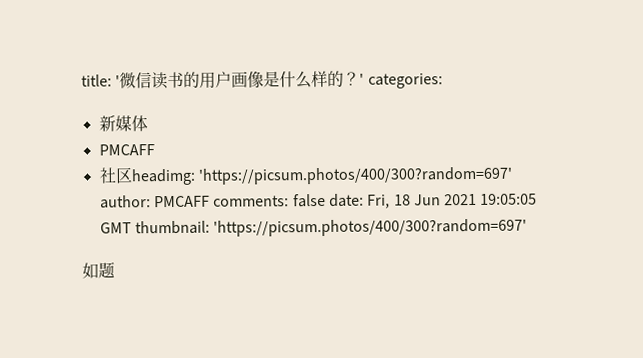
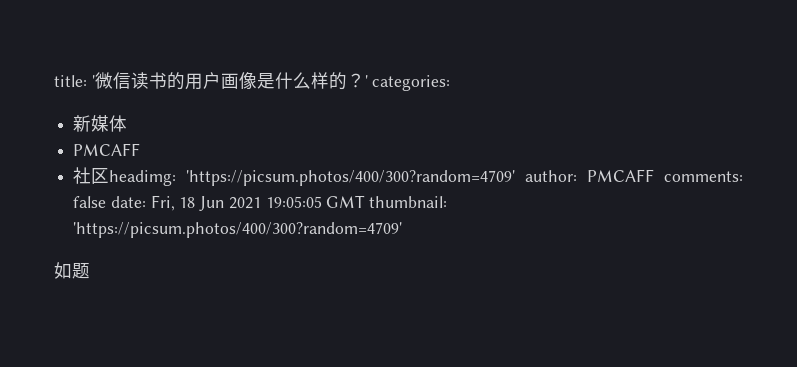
- 社区headimg: 'https://picsum.photos/400/300?random=697' author: PMCAFF comments: false date: Fri, 18 Jun 2021 19:05:05 GMT thumbnail: 'https://picsum.photos/400/300?random=697'
+ 社区headimg: 'https://picsum.photos/400/300?random=4709' author: PMCAFF comments: false date: Fri, 18 Jun 2021 19:05:05 GMT thumbnail: 'https://picsum.photos/400/300?random=4709'

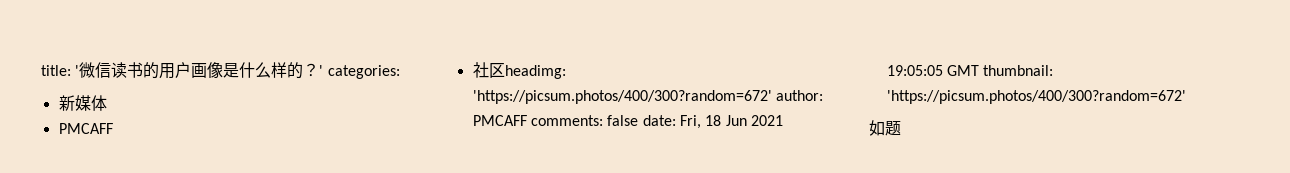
- 社区headimg: 'https://picsum.photos/400/300?random=4709' author: PMCAFF comments: false date: Fri, 18 Jun 2021 19:05:05 GMT thumbnail: 'https://picsum.photos/400/300?random=4709'
+ 社区headimg: 'https://picsum.photos/400/300?random=672' author: PMCAFF comments: false date: Fri, 18 Jun 2021 19:05:05 GMT thumbnail: 'https://picsum.photos/400/300?random=672'

